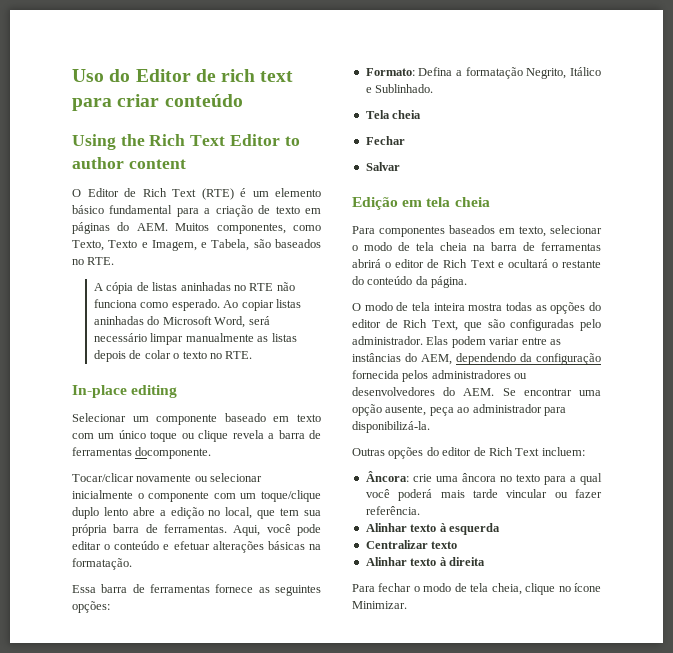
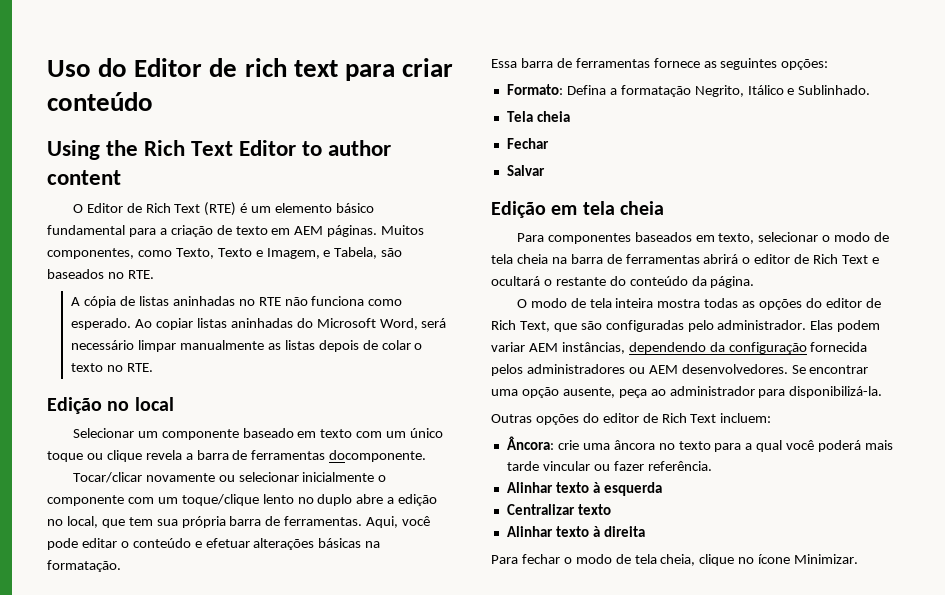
- O Editor de Rich Text (RTE) é um elemento básico fundamental para a criação de texto em páginas do AEM. Muitos componentes, como Texto, Texto e Imagem, e Tabela, são baseados no RTE.
+ O Editor de Rich Text (RTE) é um elemento básico fundamental para a criação de texto em AEM páginas. Muitos componentes, como Texto, Texto e Imagem, e Tabela, são baseados no RTE.
- In-place editing
+ Edição no local
- Tocar/clicar novamente ou selecionar inicialmente o componente com um toque/clique duplo lento abre a edição no local, que tem sua própria barra de ferramentas.
+ Tocar/clicar novamente ou selecionar inicialmente o componente com um toque/clique lento no duplo abre a edição no local, que tem sua própria barra de ferramentas.
- Elas podem variar entre as instâncias do AEM, dependendo da configuração fornecida pelos administradores ou desenvolvedores do AEM. Se encontrar uma opção ausente, peça ao administrador para disponibilizá-la.
+ Elas podem variar AEM instâncias, dependendo da configuração fornecida pelos administradores ou AEM desenvolvedores. Se encontrar uma opção ausente, peça ao administrador para disponibilizá-la.

